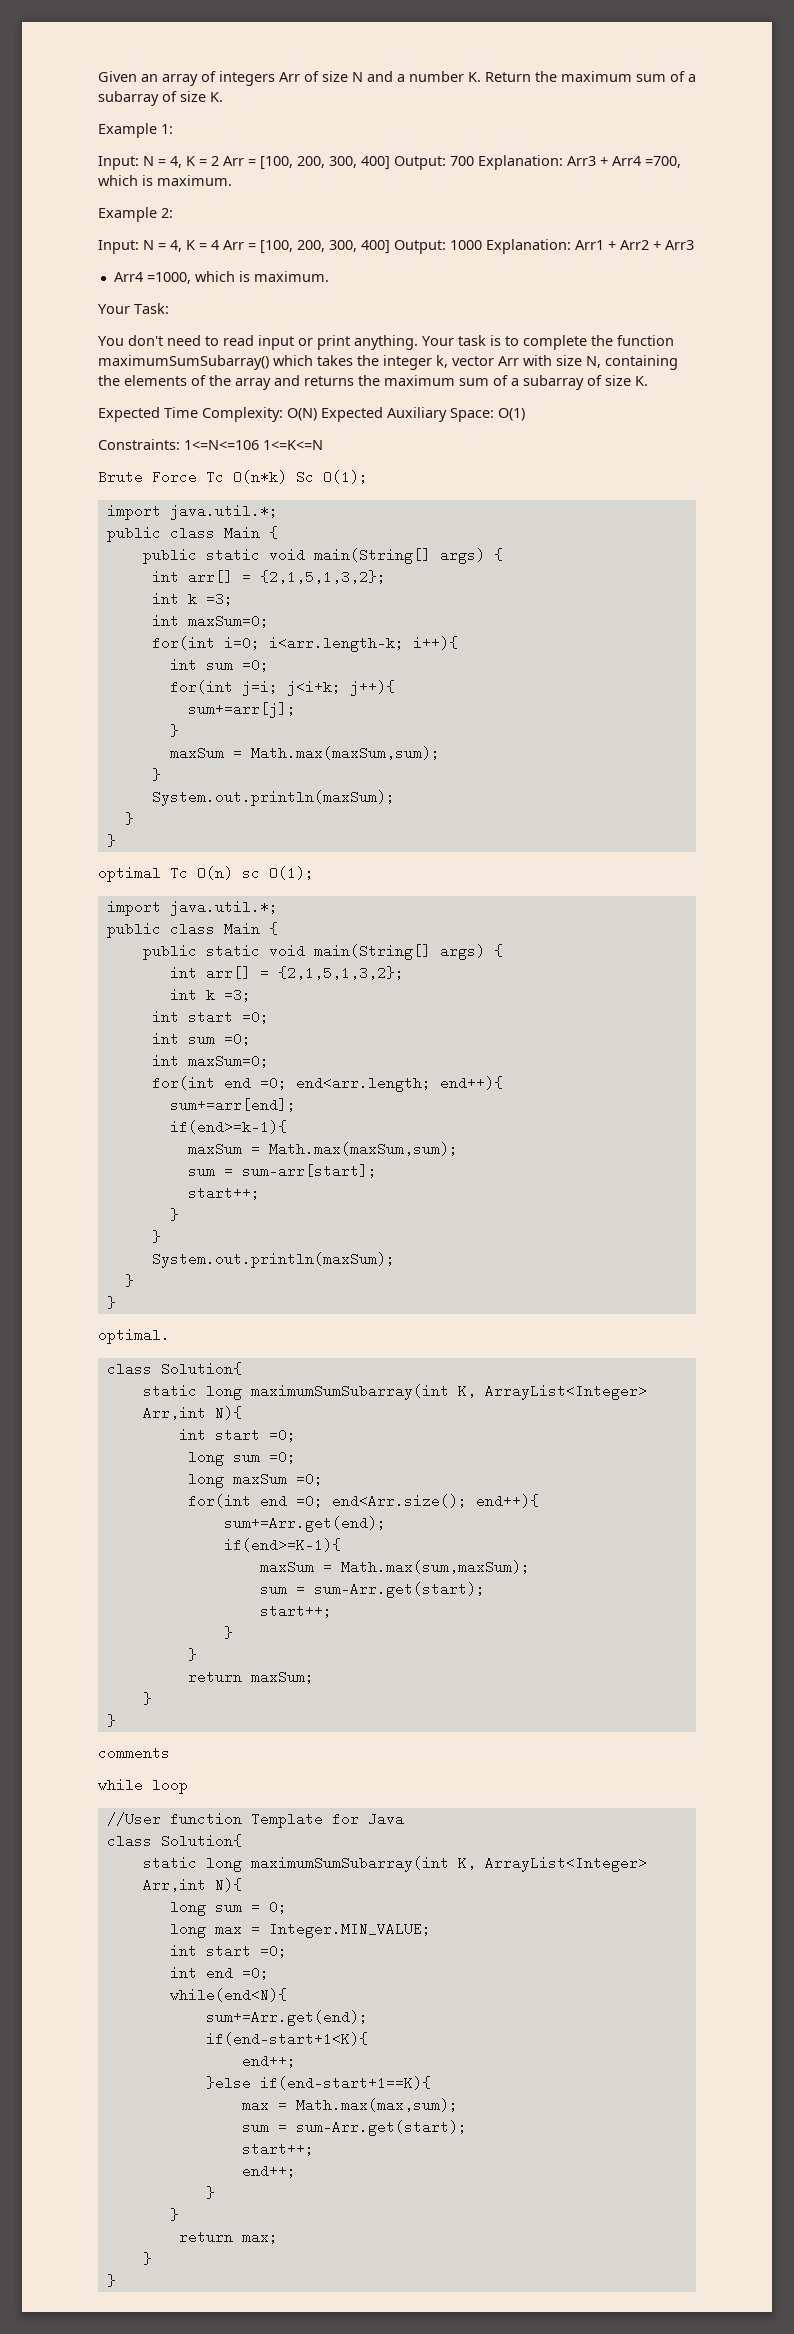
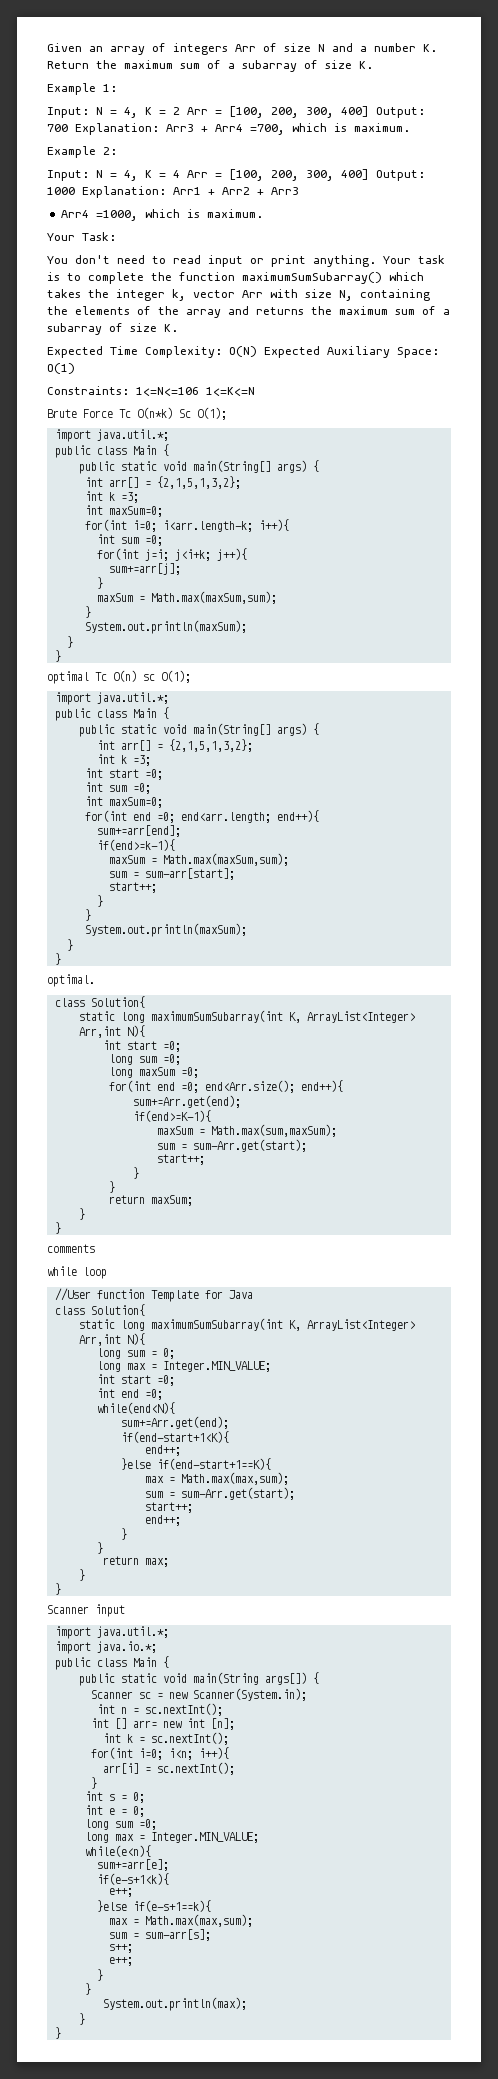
+ Scanner input
+ import java.util.*;
+ import java.io.*;
+ public class Main {
+ public static void main(String args[]) {
+ Scanner sc = new Scanner(System.in);
+ int n = sc.nextInt();
+ int [] arr= new int [n];
+ int k = sc.nextInt();
+ for(int i=0; i<n; i++){
+ arr[i] = sc.nextInt();
+ }
+ int s = 0;
+ int e = 0;
+ long sum =0;
+ long max = Integer.MIN_VALUE;
+ while(e<n){
+ sum+=arr[e];
+ if(e-s+1<k){
+ e++;
+ }else if(e-s+1==k){
+ max = Math.max(max,sum);
+ sum = sum-arr[s];
+ s++;
+ e++;
+ }
+ }
+ System.out.println(max);
+ }
+ }

